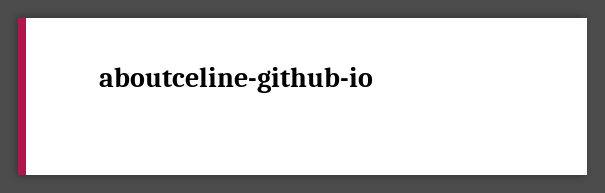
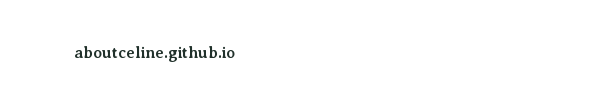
- aboutceline-github-io
+ aboutceline.github.io

